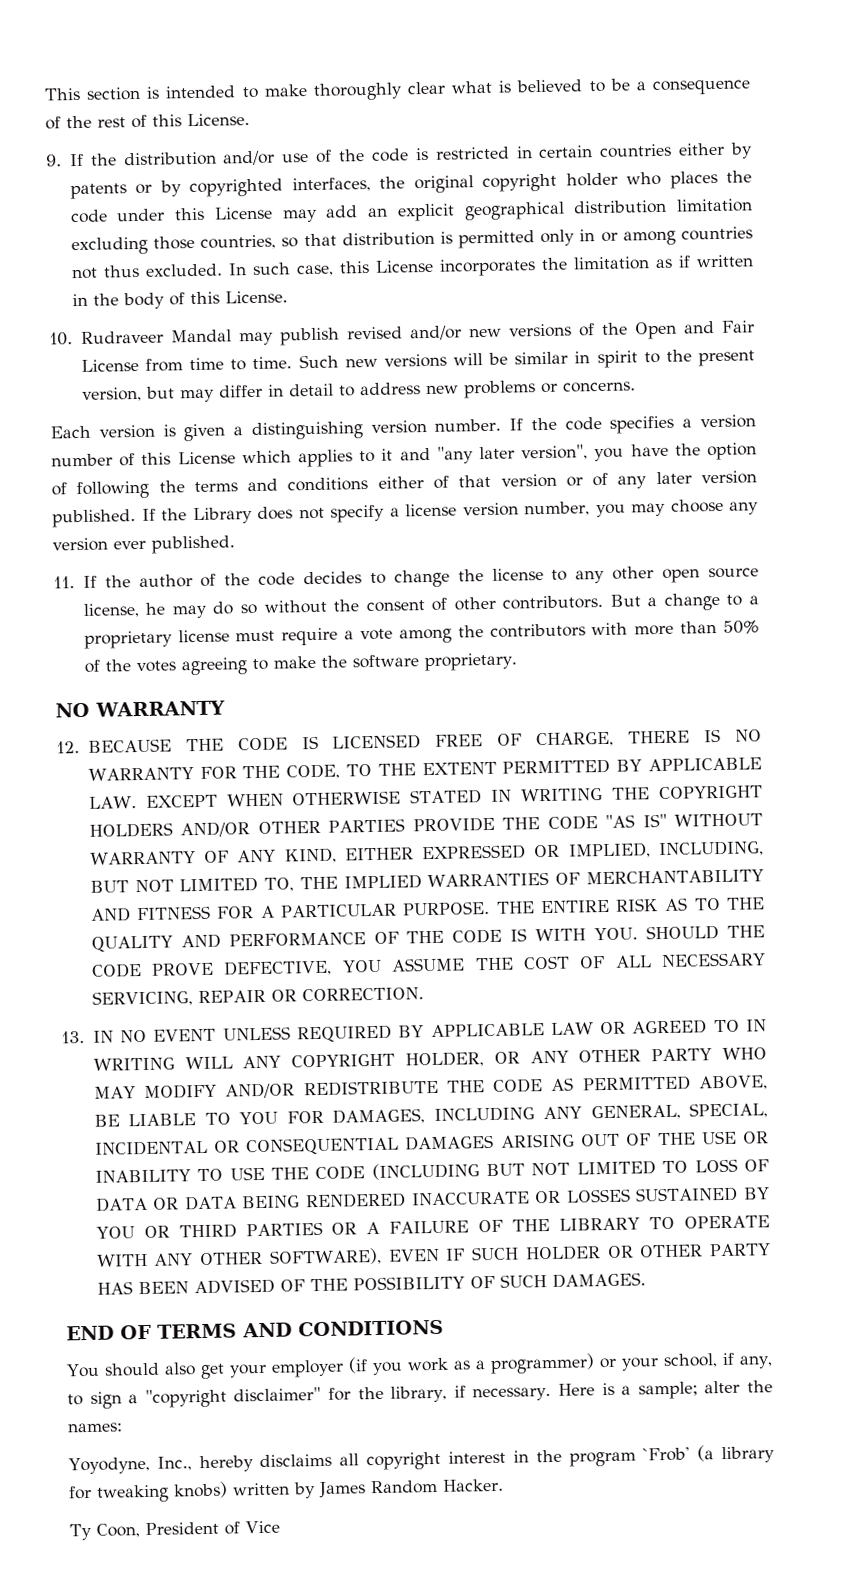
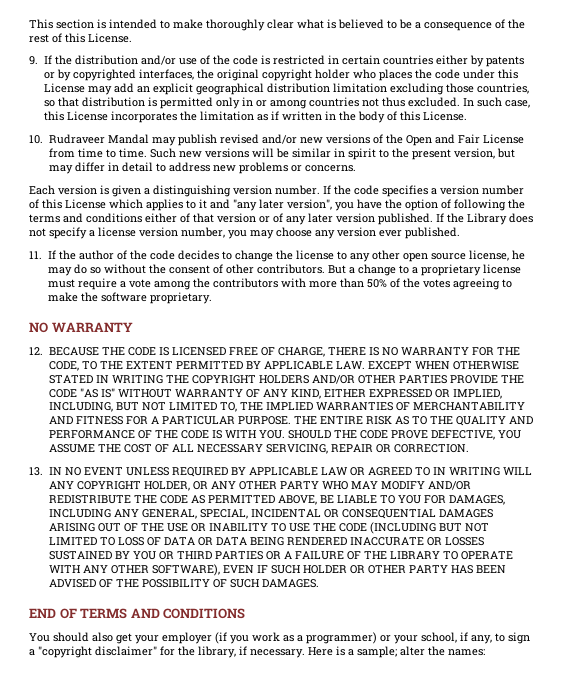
- Yoyodyne, Inc., hereby disclaims all copyright interest in the program `Frob' (a library for tweaking knobs) written by James Random Hacker.
- Ty Coon, President of Vice

